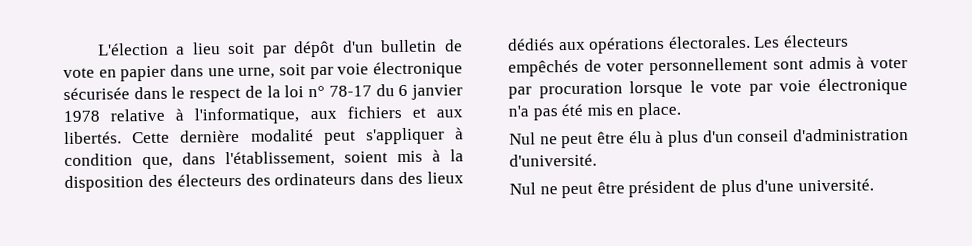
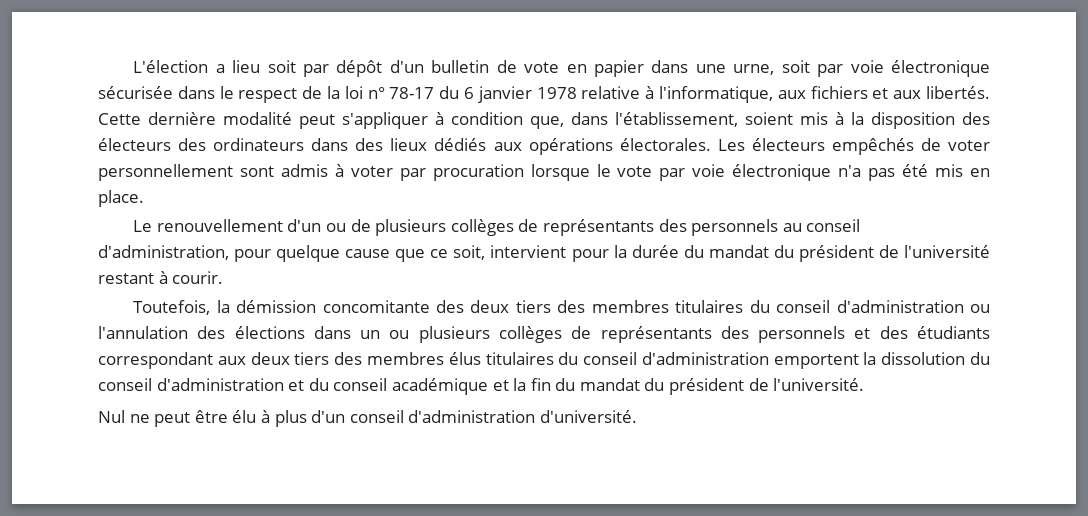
+ Le renouvellement d'un ou de plusieurs collèges de représentants des personnels au conseil d'administration, pour quelque cause que ce soit, intervient pour la durée du mandat du président de l'université restant à courir.
+ Toutefois, la démission concomitante des deux tiers des membres titulaires du conseil d'administration ou l'annulation des élections dans un ou plusieurs collèges de représentants des personnels et des étudiants correspondant aux deux tiers des membres élus titulaires du conseil d'administration emportent la dissolution du conseil d'administration et du conseil académique et la fin du mandat du président de l'université.
- Nul ne peut être président de plus d'une université.

